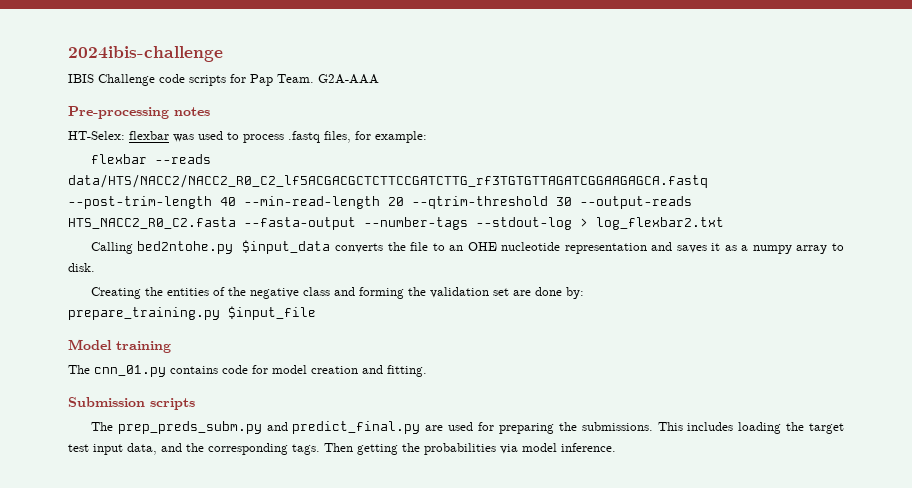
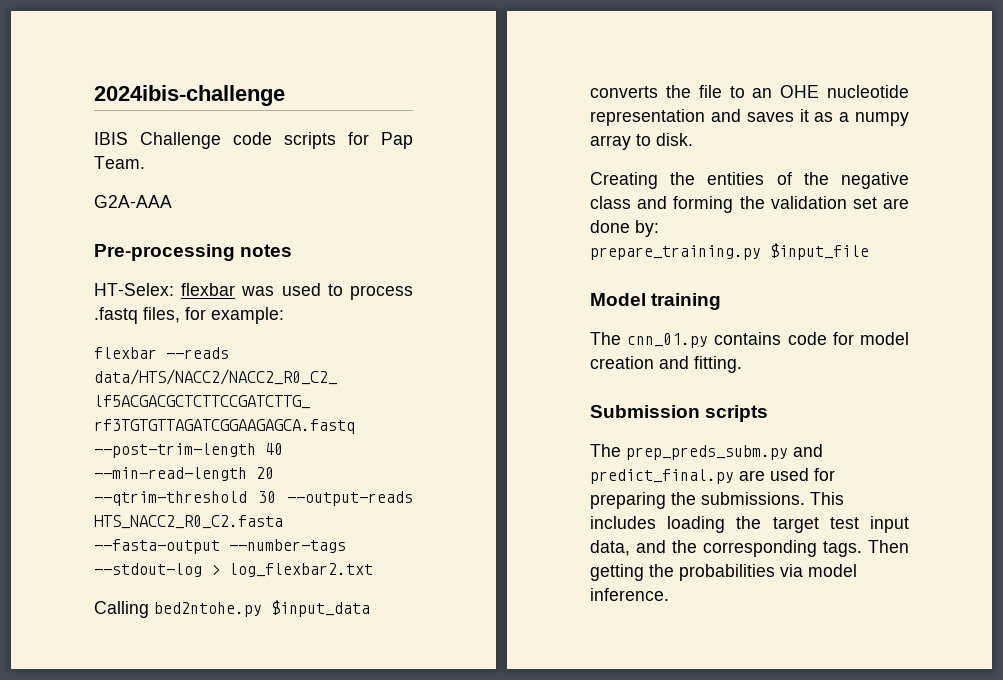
- IBIS Challenge code scripts for Pap Team. G2A-AAA
+ IBIS Challenge code scripts for Pap Team.
+ G2A-AAA

